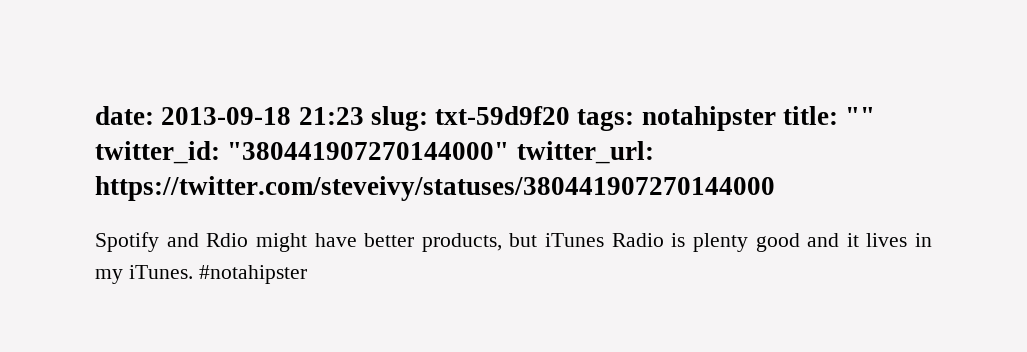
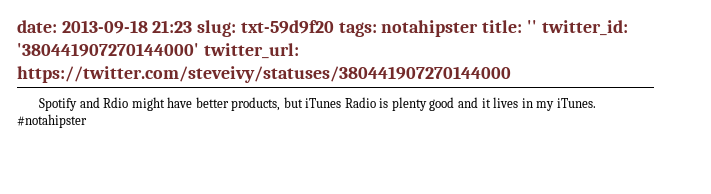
- date: 2013-09-18 21:23 slug: txt-59d9f20 tags: notahipster title: "" twitter_id: "380441907270144000" twitter_url: https://twitter.com/steveivy/statuses/380441907270144000
+ date: 2013-09-18 21:23 slug: txt-59d9f20 tags: notahipster title: '' twitter_id: '380441907270144000' twitter_url: https://twitter.com/steveivy/statuses/380441907270144000

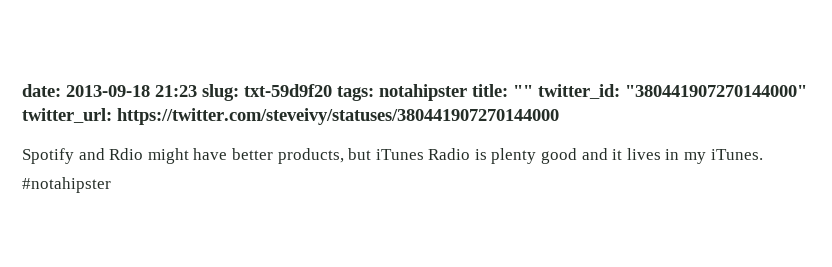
- date: 2013-09-18 21:23 slug: txt-59d9f20 tags: notahipster title: '' twitter_id: '380441907270144000' twitter_url: https://twitter.com/steveivy/statuses/380441907270144000
+ date: 2013-09-18 21:23 slug: txt-59d9f20 tags: notahipster title: "" twitter_id: "380441907270144000" twitter_url: https://twitter.com/steveivy/statuses/380441907270144000

